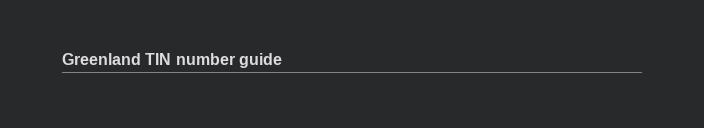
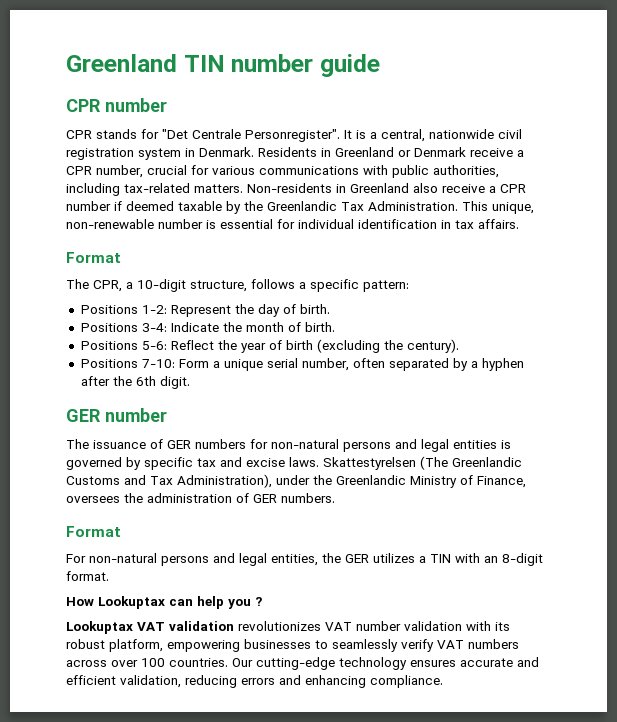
  Greenland TIN number guide
+ CPR number
+ CPR stands for "Det Centrale Personregister". It is a central, nationwide civil registration system in Denmark. Residents in Greenland or Denmark receive a CPR number, crucial for various communications with public authorities, including tax-related matters. Non-residents in Greenland also receive a CPR number if deemed taxable by the Greenlandic Tax Administration. This unique, non-renewable number is essential for individual identification in tax affairs.
+ Format
+ The CPR, a 10-digit structure, follows a specific pattern:
+ Positions 1-2: Represent the day of birth.
+ Positions 3-4: Indicate the month of birth.
+ Positions 5-6: Reflect the year of birth (excluding the century).
+ Positions 7-10: Form a unique serial number, often separated by a hyphen after the 6th digit.
+ GER number
+ The issuance of GER numbers for non-natural persons and legal entities is governed by specific tax and excise laws. Skattestyrelsen (The Greenlandic Customs and Tax Administration), under the Greenlandic Ministry of Finance, oversees the administration of GER numbers.
+ Format
+ For non-natural persons and legal entities, the GER utilizes a TIN with an 8-digit format.
+ How Lookuptax can help you ?
+ Lookuptax VAT validation revolutionizes VAT number validation with its robust platform, empowering businesses to seamlessly verify VAT numbers across over 100 countries. Our cutting-edge technology ensures accurate and efficient validation, reducing errors and enhancing compliance.

